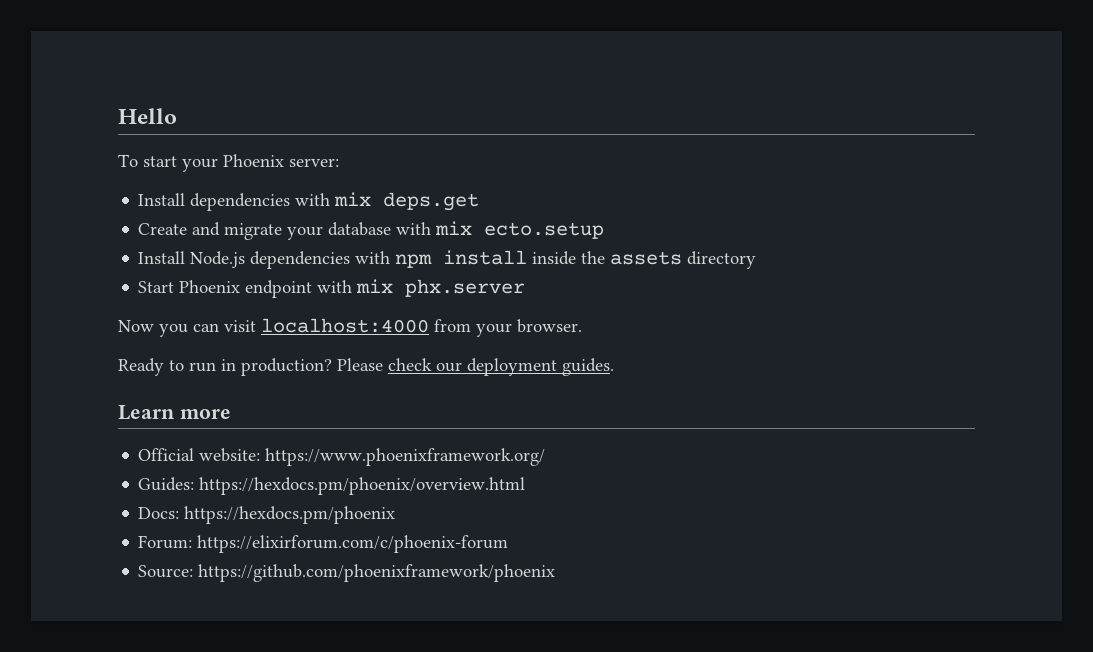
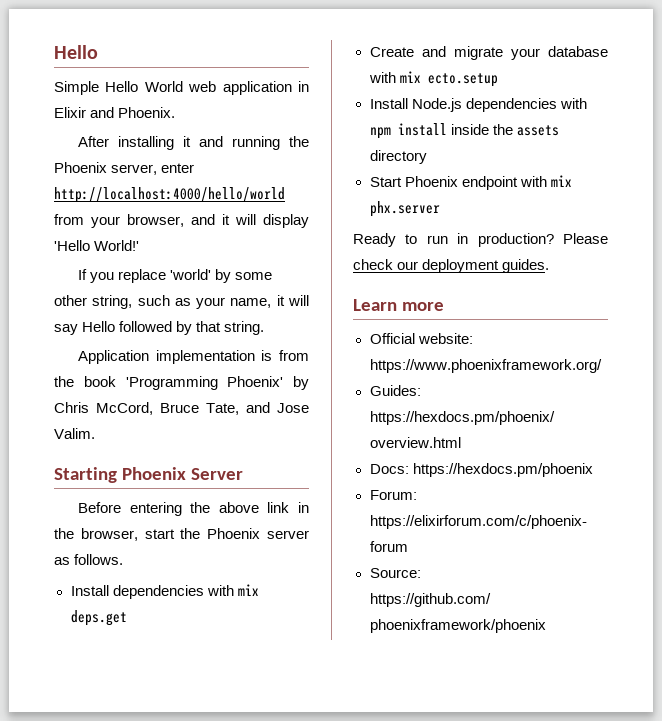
- To start your Phoenix server:
+ Simple Hello World web application in Elixir and Phoenix.
+ After installing it and running the Phoenix server, enter http://localhost:4000/hello/world from your browser, and it will display 'Hello World!'
+ If you replace 'world' by some other string, such as your name, it will say Hello followed by that string.
+ Application implementation is from the book 'Programming Phoenix' by Chris McCord, Bruce Tate, and Jose Valim.
+ Starting Phoenix Server
+ Before entering the above link in the browser, start the Phoenix server as follows.
- Now you can visit localhost:4000 from your browser.

